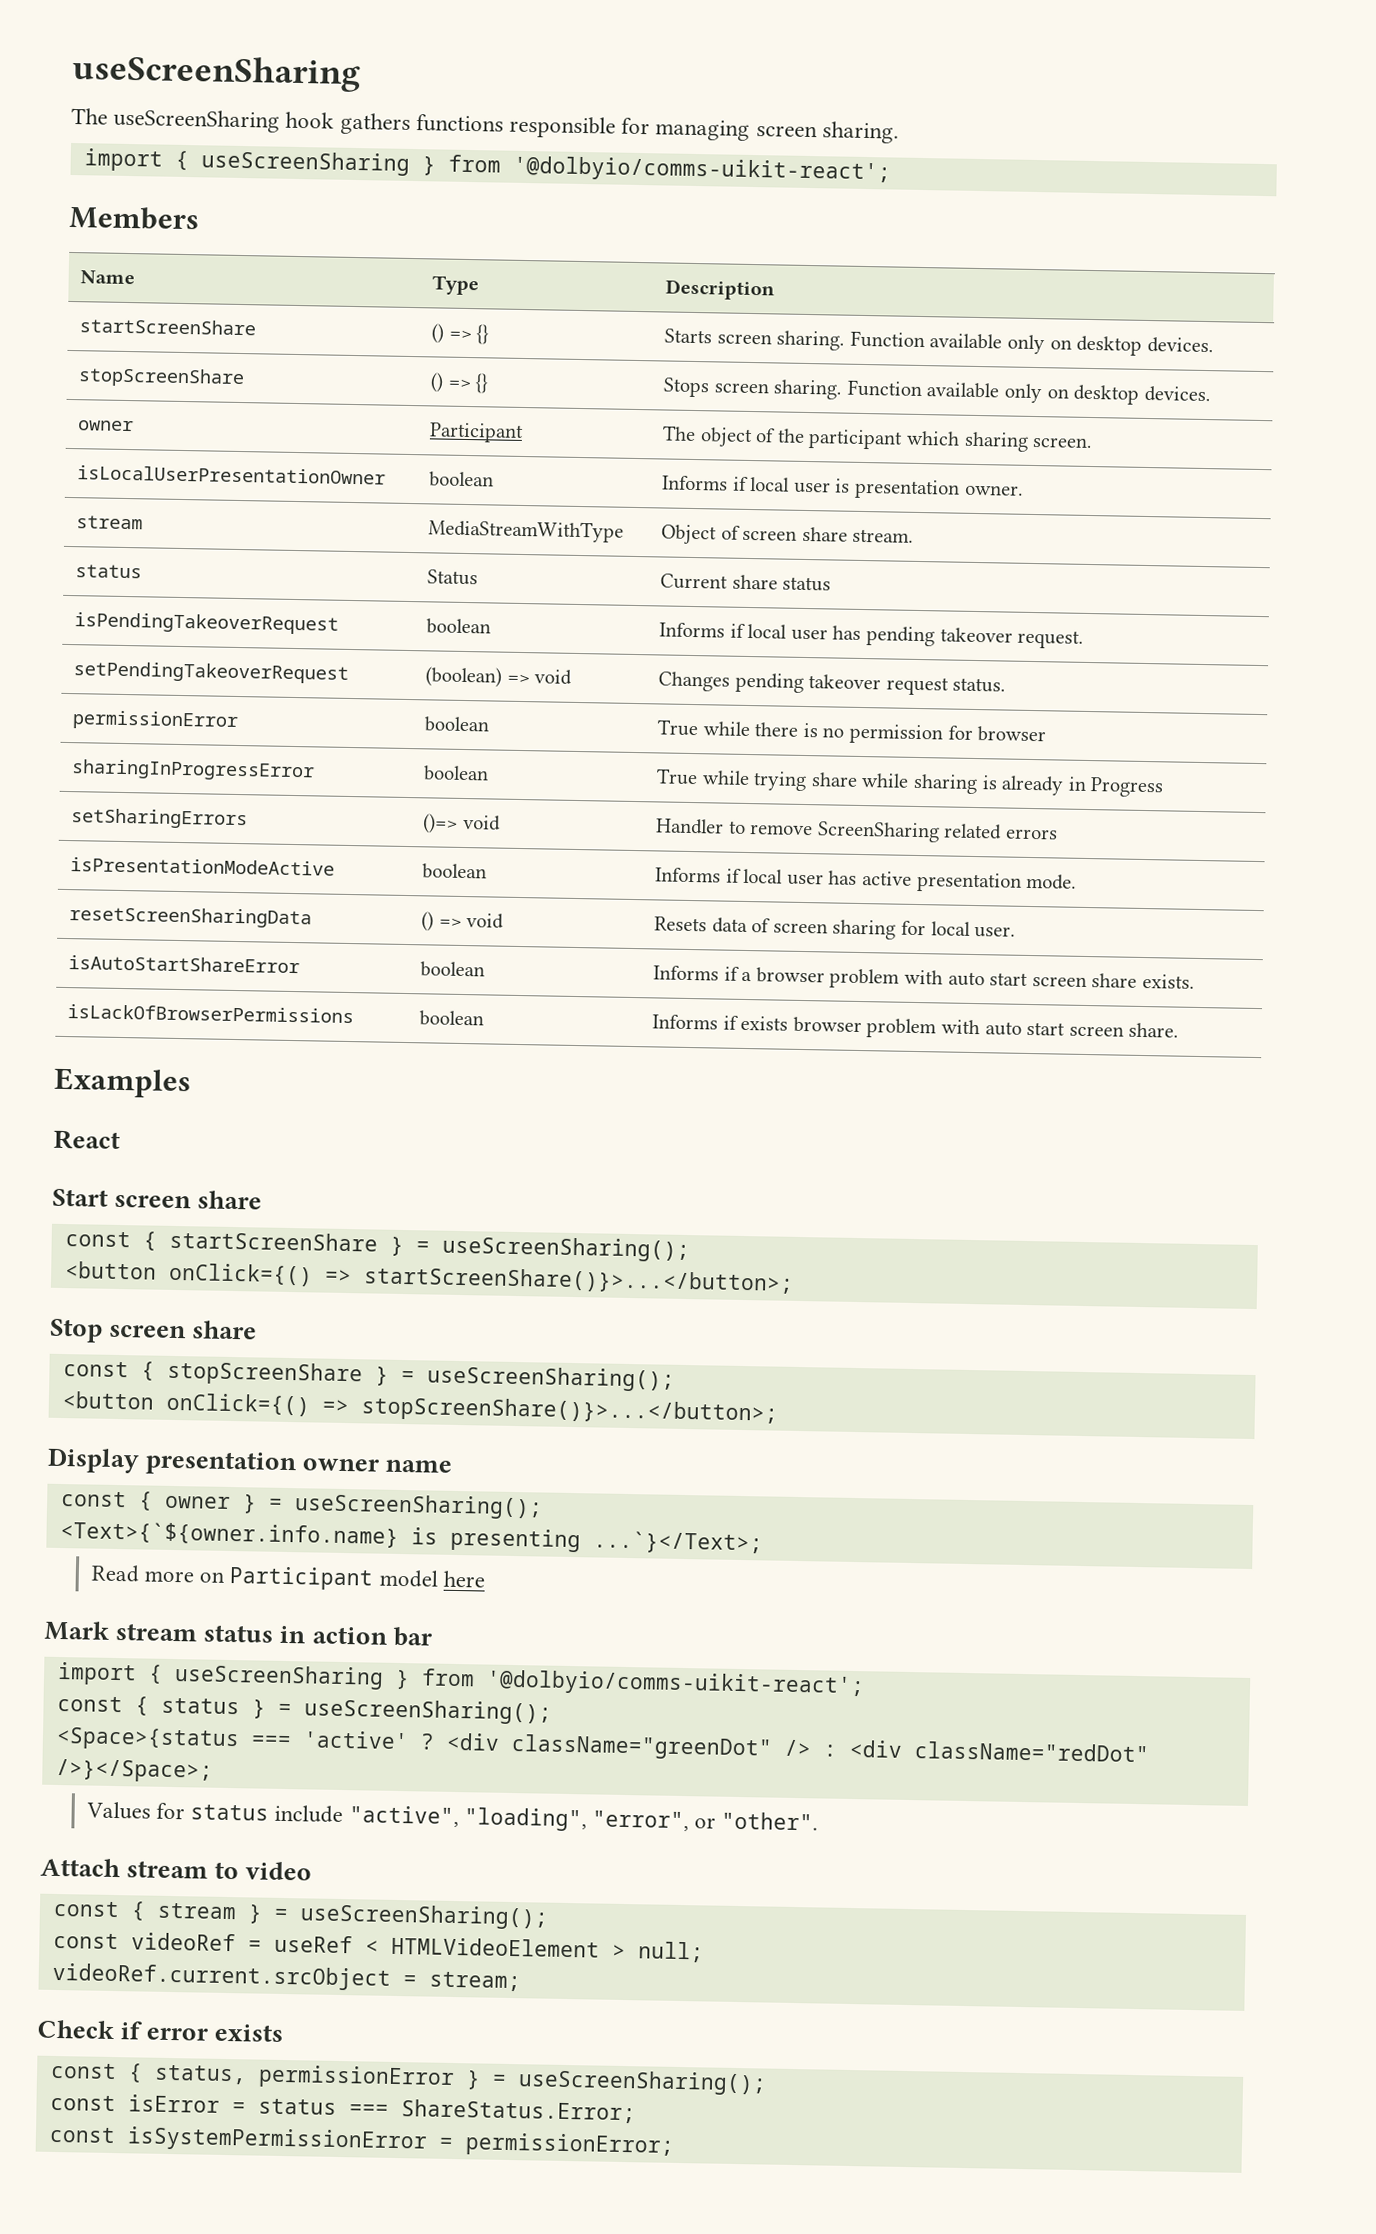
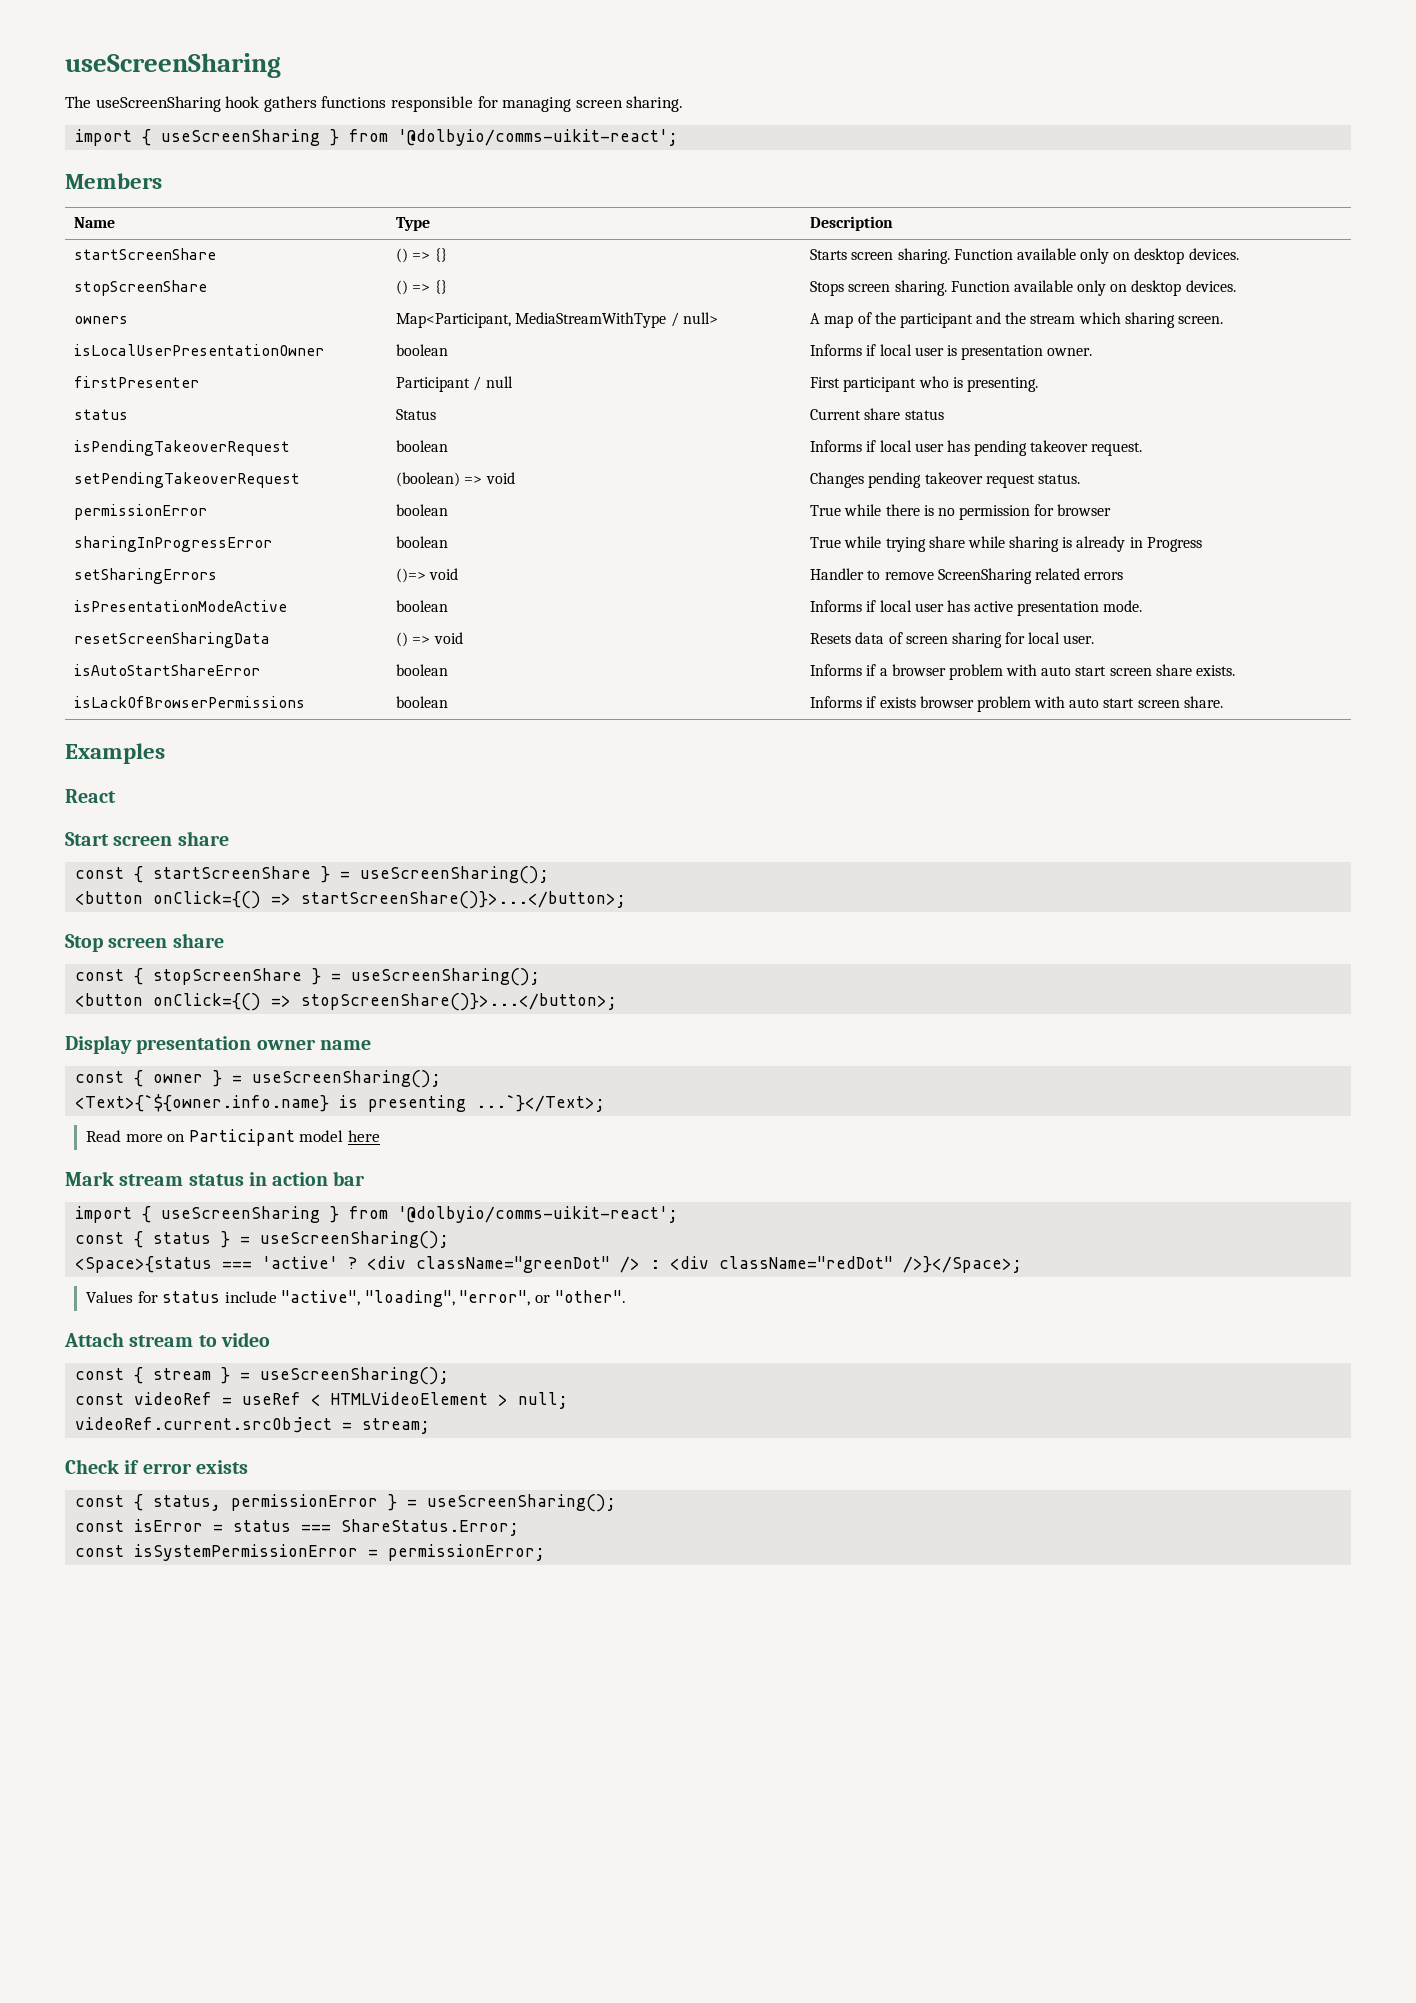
- owner | Participant | The object of the participant which sharing screen.
+ owners | Map<Participant, MediaStreamWithType / null> | A map of the participant and the stream which sharing screen.
- stream | MediaStreamWithType | Object of screen share stream.
+ firstPresenter | Participant / null | First participant who is presenting.

